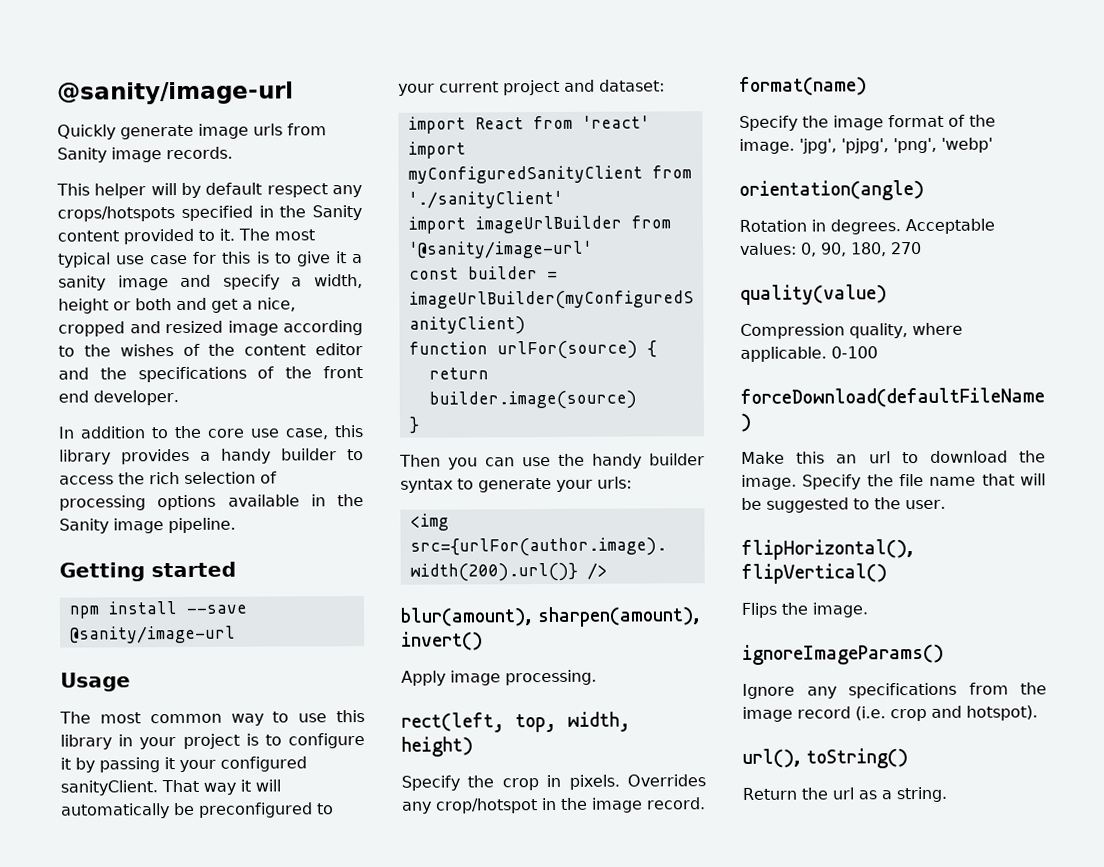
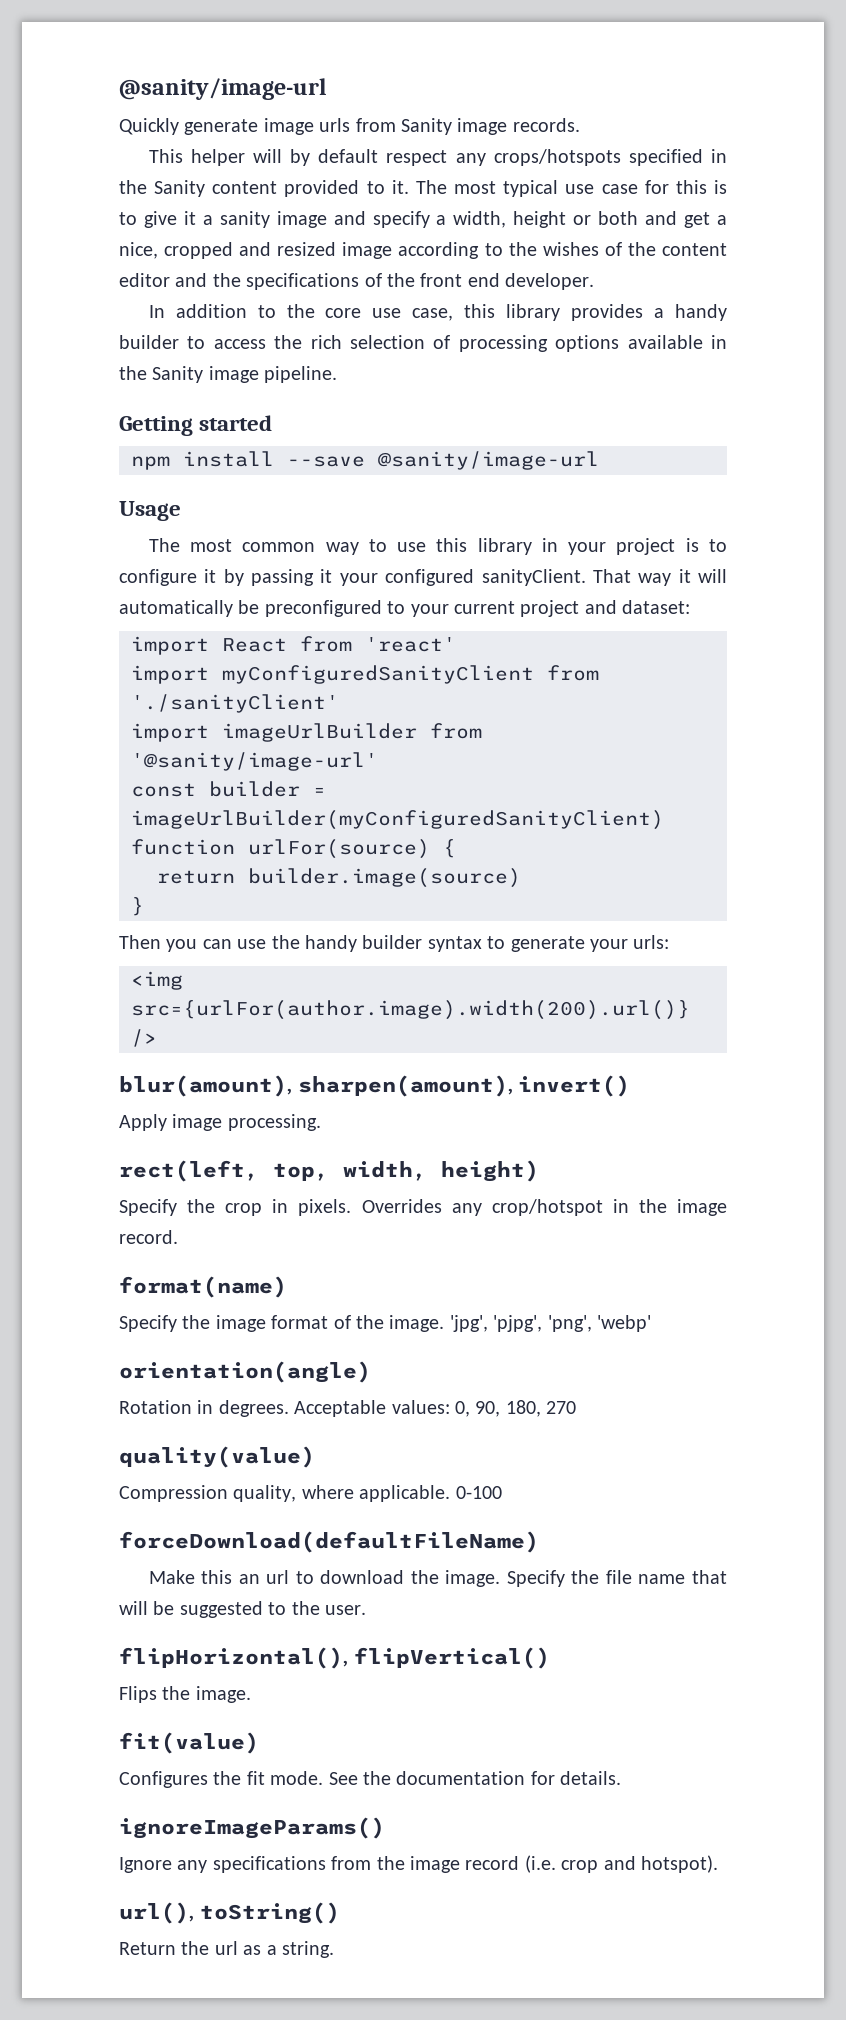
+ fit(value)
+ Configures the fit mode. See the documentation for details.

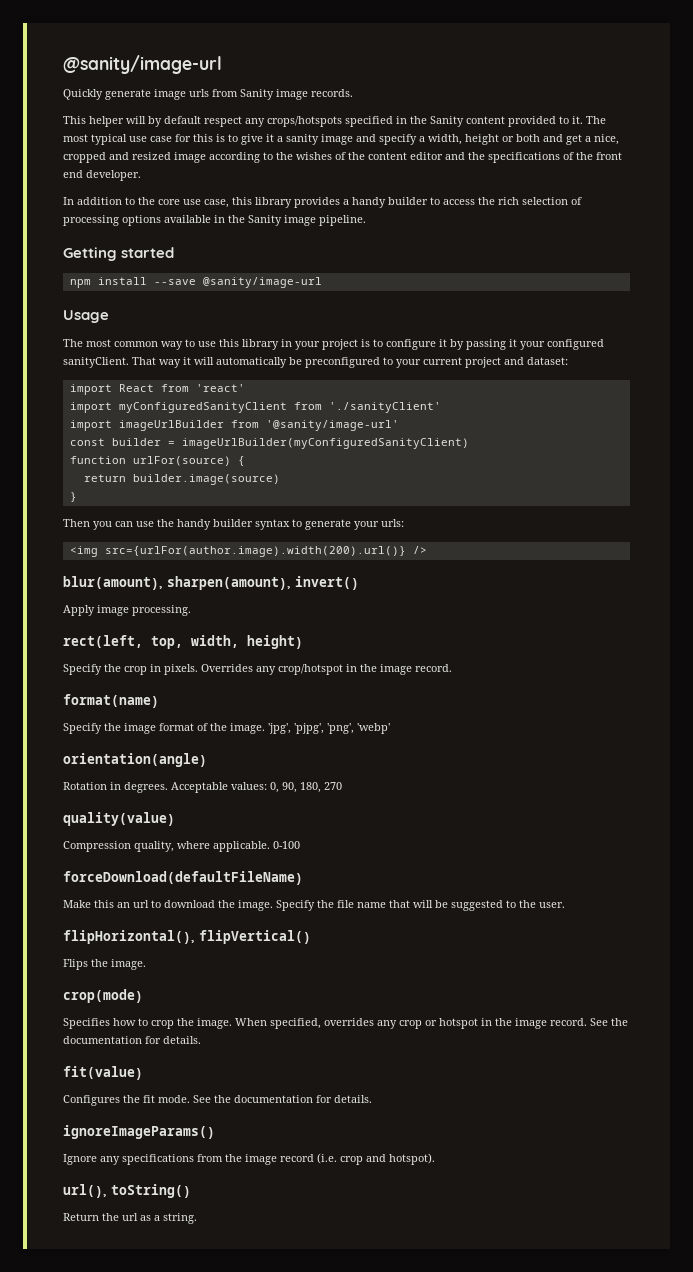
+ crop(mode)
+ Specifies how to crop the image. When specified, overrides any crop or hotspot in the image record. See the documentation for details.

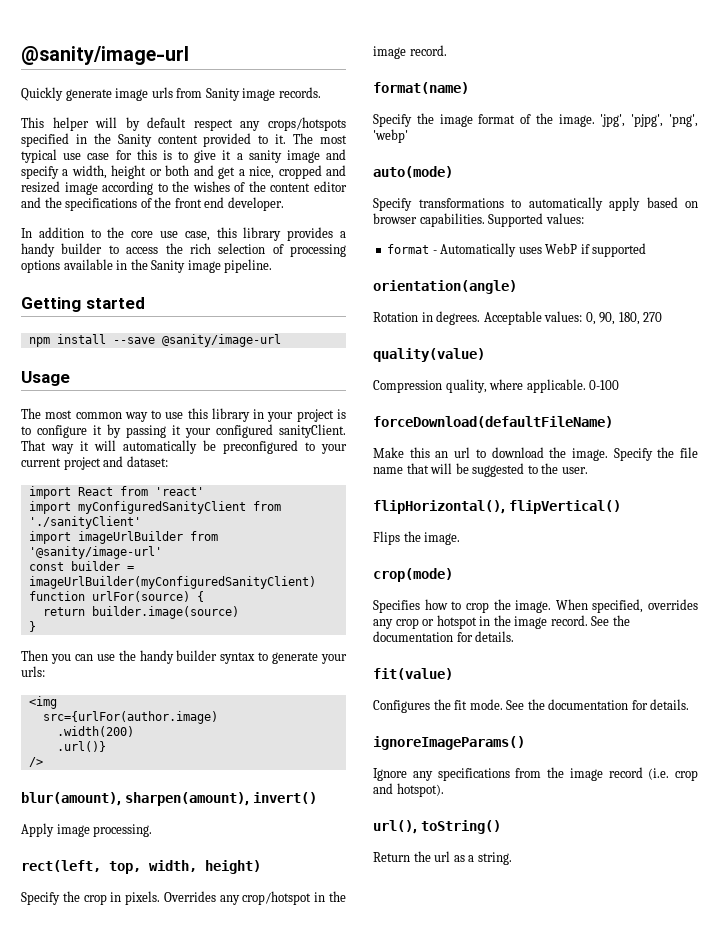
- <img src={urlFor(author.image).width(200).url()} />
+ <img
+ src={urlFor(author.image)
+ .width(200)
+ .url()}
+ />
+ auto(mode)
+ Specify transformations to automatically apply based on browser capabilities. Supported values:
+ format - Automatically uses WebP if supported

